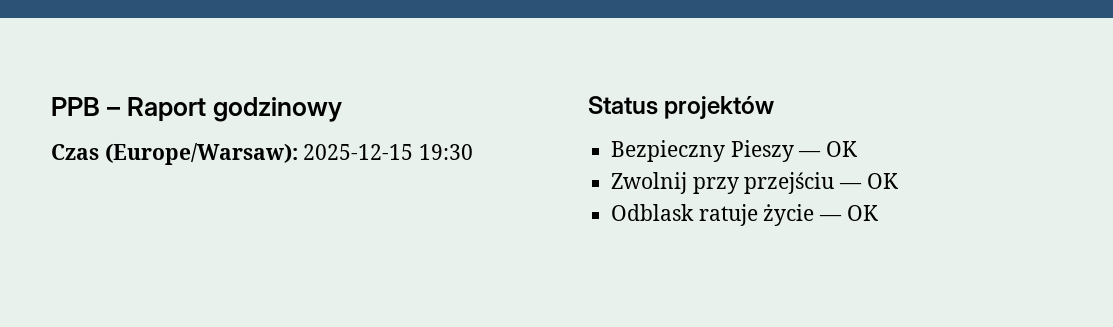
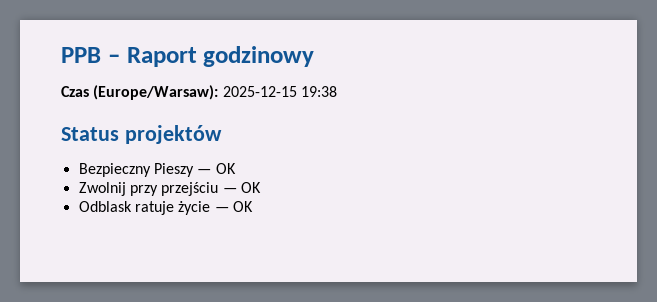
- Czas (Europe/Warsaw): 2025-12-15 19:30
+ Czas (Europe/Warsaw): 2025-12-15 19:38

